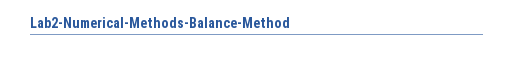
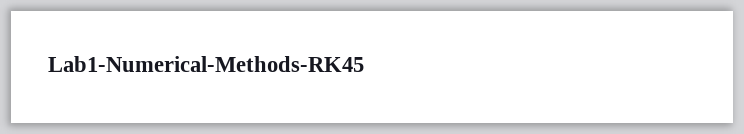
- Lab2-Numerical-Methods-Balance-Method
+ Lab1-Numerical-Methods-RK45

